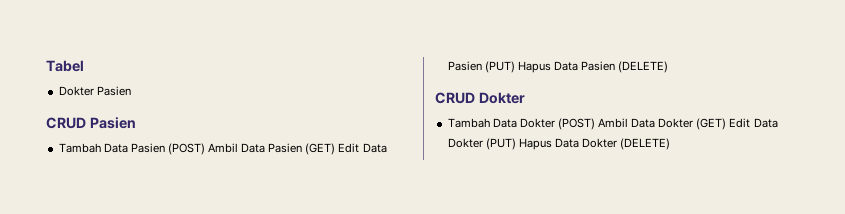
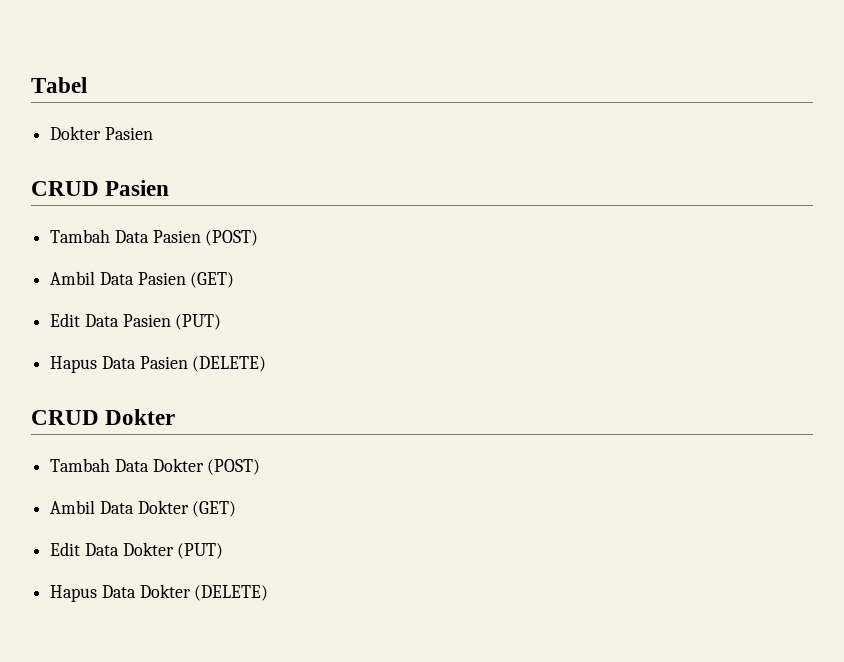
- Tambah Data Pasien (POST) Ambil Data Pasien (GET) Edit Data Pasien (PUT) Hapus Data Pasien (DELETE)
+ Tambah Data Pasien (POST)
+ Ambil Data Pasien (GET)
+ Edit Data Pasien (PUT)
+ Hapus Data Pasien (DELETE)
- Tambah Data Dokter (POST) Ambil Data Dokter (GET) Edit Data Dokter (PUT) Hapus Data Dokter (DELETE)
+ Tambah Data Dokter (POST)
+ Ambil Data Dokter (GET)
+ Edit Data Dokter (PUT)
+ Hapus Data Dokter (DELETE)

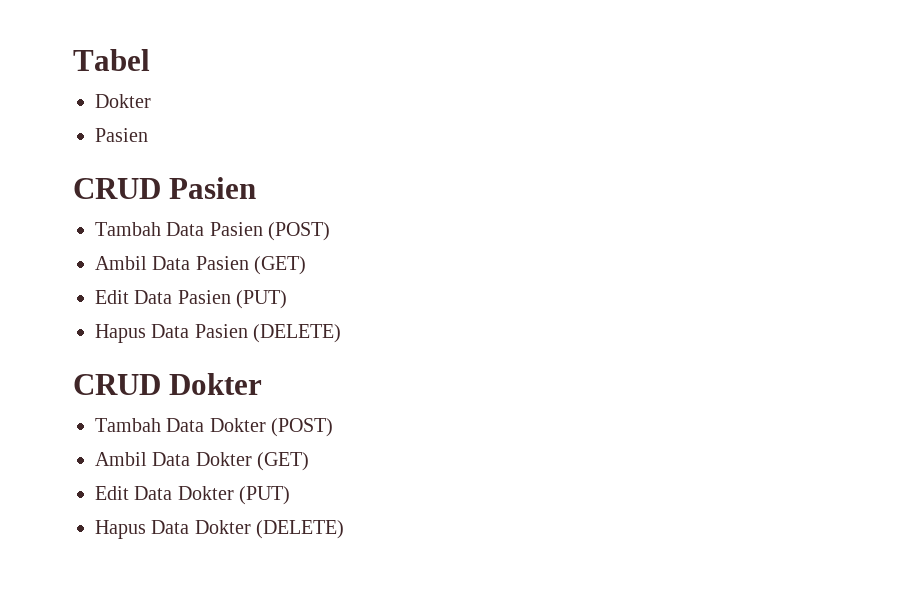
  Tabel
- Dokter Pasien
+ Dokter
+ Pasien

